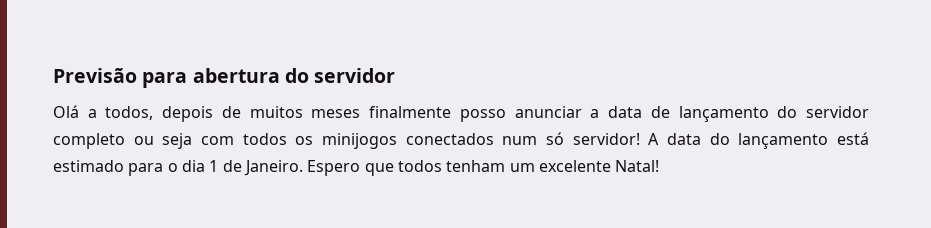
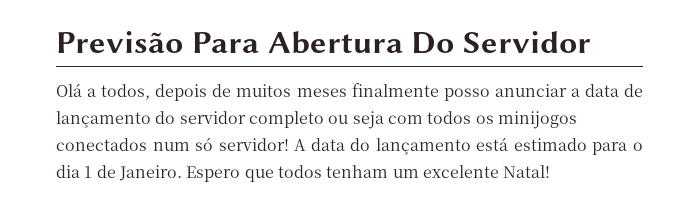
- Previsão para abertura do servidor
+ Previsão Para Abertura Do Servidor

